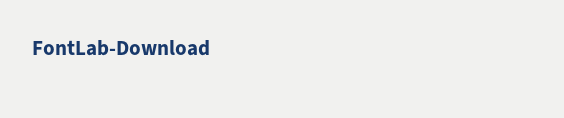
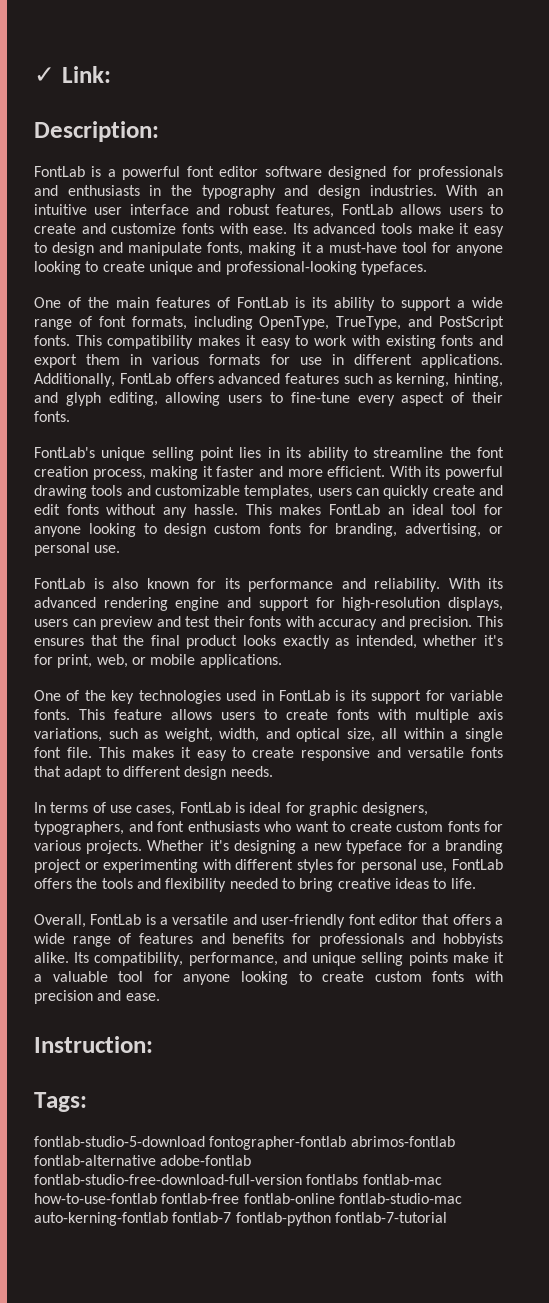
- FontLab-Download
+ ✓ Link:
+ Description:
+ FontLab is a powerful font editor software designed for professionals and enthusiasts in the typography and design industries. With an intuitive user interface and robust features, FontLab allows users to create and customize fonts with ease. Its advanced tools make it easy to design and manipulate fonts, making it a must-have tool for anyone looking to create unique and professional-looking typefaces.
+ One of the main features of FontLab is its ability to support a wide range of font formats, including OpenType, TrueType, and PostScript fonts. This compatibility makes it easy to work with existing fonts and export them in various formats for use in different applications. Additionally, FontLab offers advanced features such as kerning, hinting, and glyph editing, allowing users to fine-tune every aspect of their fonts.
+ FontLab's unique selling point lies in its ability to streamline the font creation process, making it faster and more efficient. With its powerful drawing tools and customizable templates, users can quickly create and edit fonts without any hassle. This makes FontLab an ideal tool for anyone looking to design custom fonts for branding, advertising, or personal use.
+ FontLab is also known for its performance and reliability. With its advanced rendering engine and support for high-resolution displays, users can preview and test their fonts with accuracy and precision. This ensures that the final product looks exactly as intended, whether it's for print, web, or mobile applications.
+ One of the key technologies used in FontLab is its support for variable fonts. This feature allows users to create fonts with multiple axis variations, such as weight, width, and optical size, all within a single font file. This makes it easy to create responsive and versatile fonts that adapt to different design needs.
+ In terms of use cases, FontLab is ideal for graphic designers, typographers, and font enthusiasts who want to create custom fonts for various projects. Whether it's designing a new typeface for a branding project or experimenting with different styles for personal use, FontLab offers the tools and flexibility needed to bring creative ideas to life.
+ Overall, FontLab is a versatile and user-friendly font editor that offers a wide range of features and benefits for professionals and hobbyists alike. Its compatibility, performance, and unique selling points make it a valuable tool for anyone looking to create custom fonts with precision and ease.
+ Instruction:
+ Tags:
+ fontlab-studio-5-download fontographer-fontlab abrimos-fontlab fontlab-alternative adobe-fontlab fontlab-studio-free-download-full-version fontlabs fontlab-mac how-to-use-fontlab fontlab-free fontlab-online fontlab-studio-mac auto-kerning-fontlab fontlab-7 fontlab-python fontlab-7-tutorial

